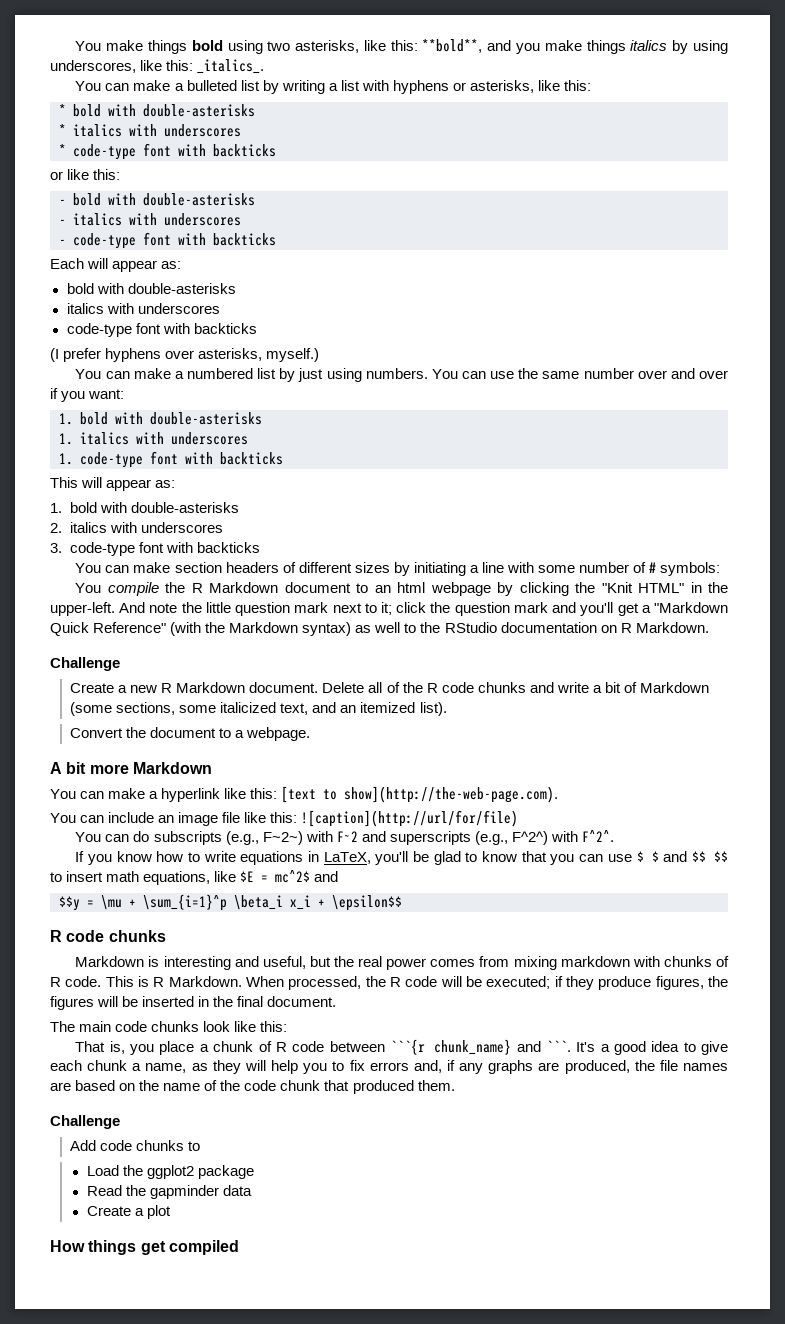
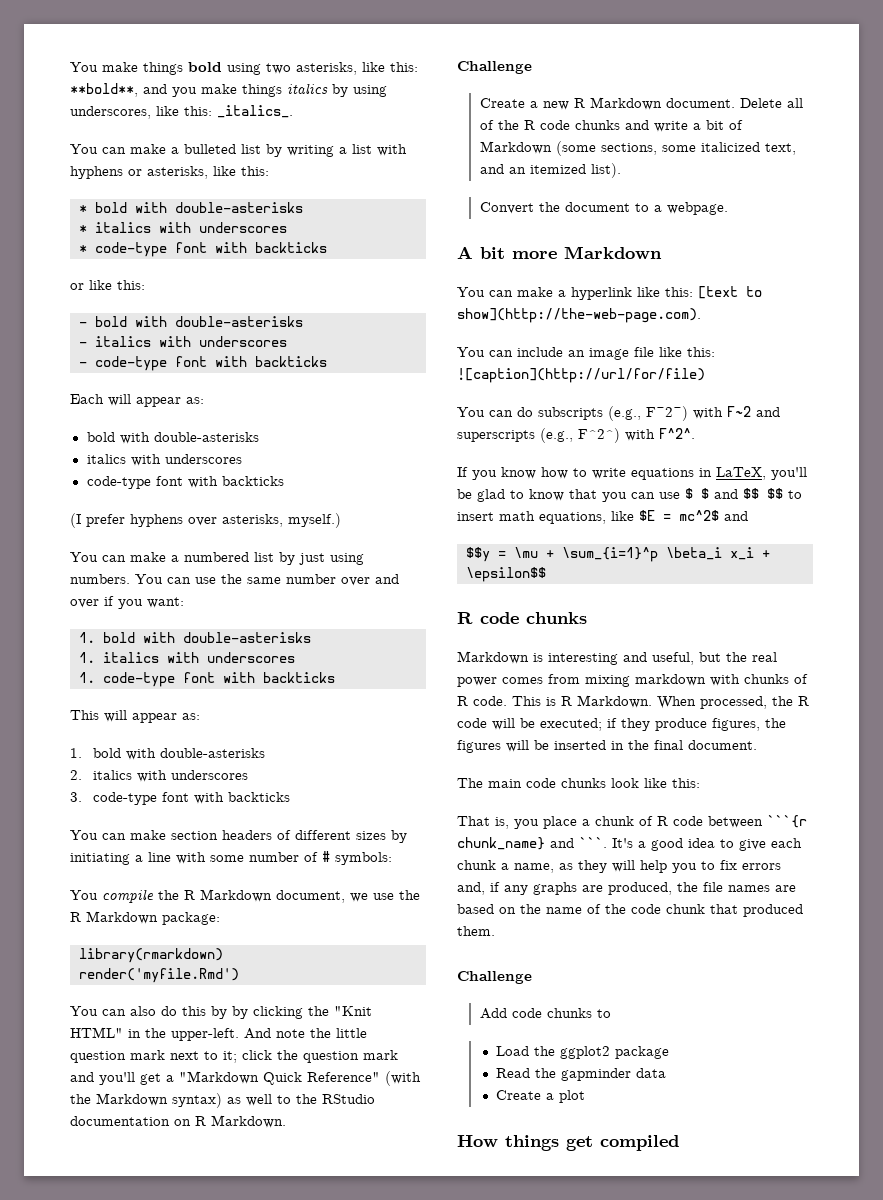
- You compile the R Markdown document to an html webpage by clicking the "Knit HTML" in the upper-left.
+ You compile the R Markdown document, we use the R Markdown package:
+ library(rmarkdown)
+ render('myfile.Rmd')
+ You can also do this by by clicking the "Knit HTML" in the upper-left.

